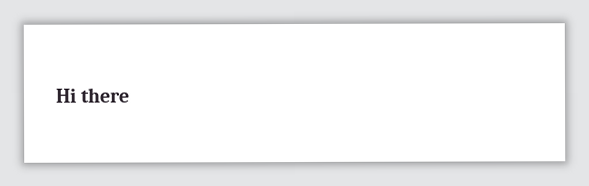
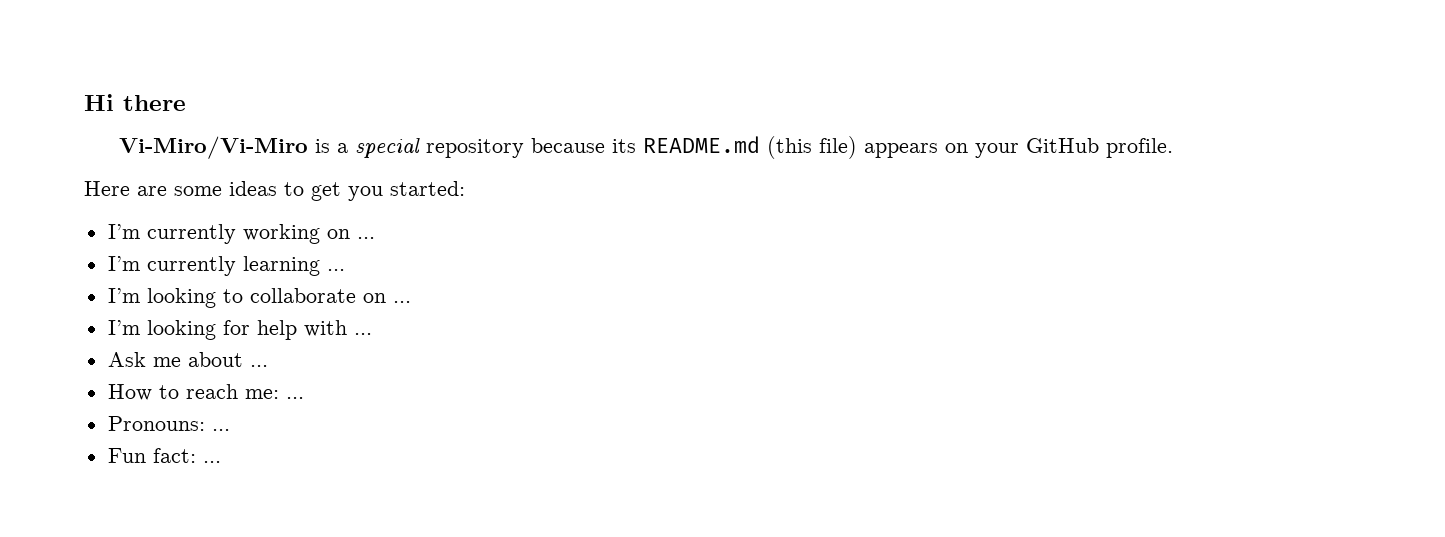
+ Vi-Miro/Vi-Miro is a special repository because its README.md (this file) appears on your GitHub profile.
+ Here are some ideas to get you started:
+ I’m currently working on ...
+ I’m currently learning ...
+ I’m looking to collaborate on ...
+ I’m looking for help with ...
+ Ask me about ...
+ How to reach me: ...
+ Pronouns: ...
+ Fun fact: ...

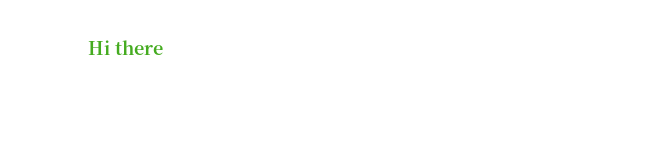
- Vi-Miro/Vi-Miro is a special repository because its README.md (this file) appears on your GitHub profile.
- Here are some ideas to get you started:
- I’m currently working on ...
- I’m currently learning ...
- I’m looking to collaborate on ...
- I’m looking for help with ...
- Ask me about ...
- How to reach me: ...
- Pronouns: ...
- Fun fact: ...

